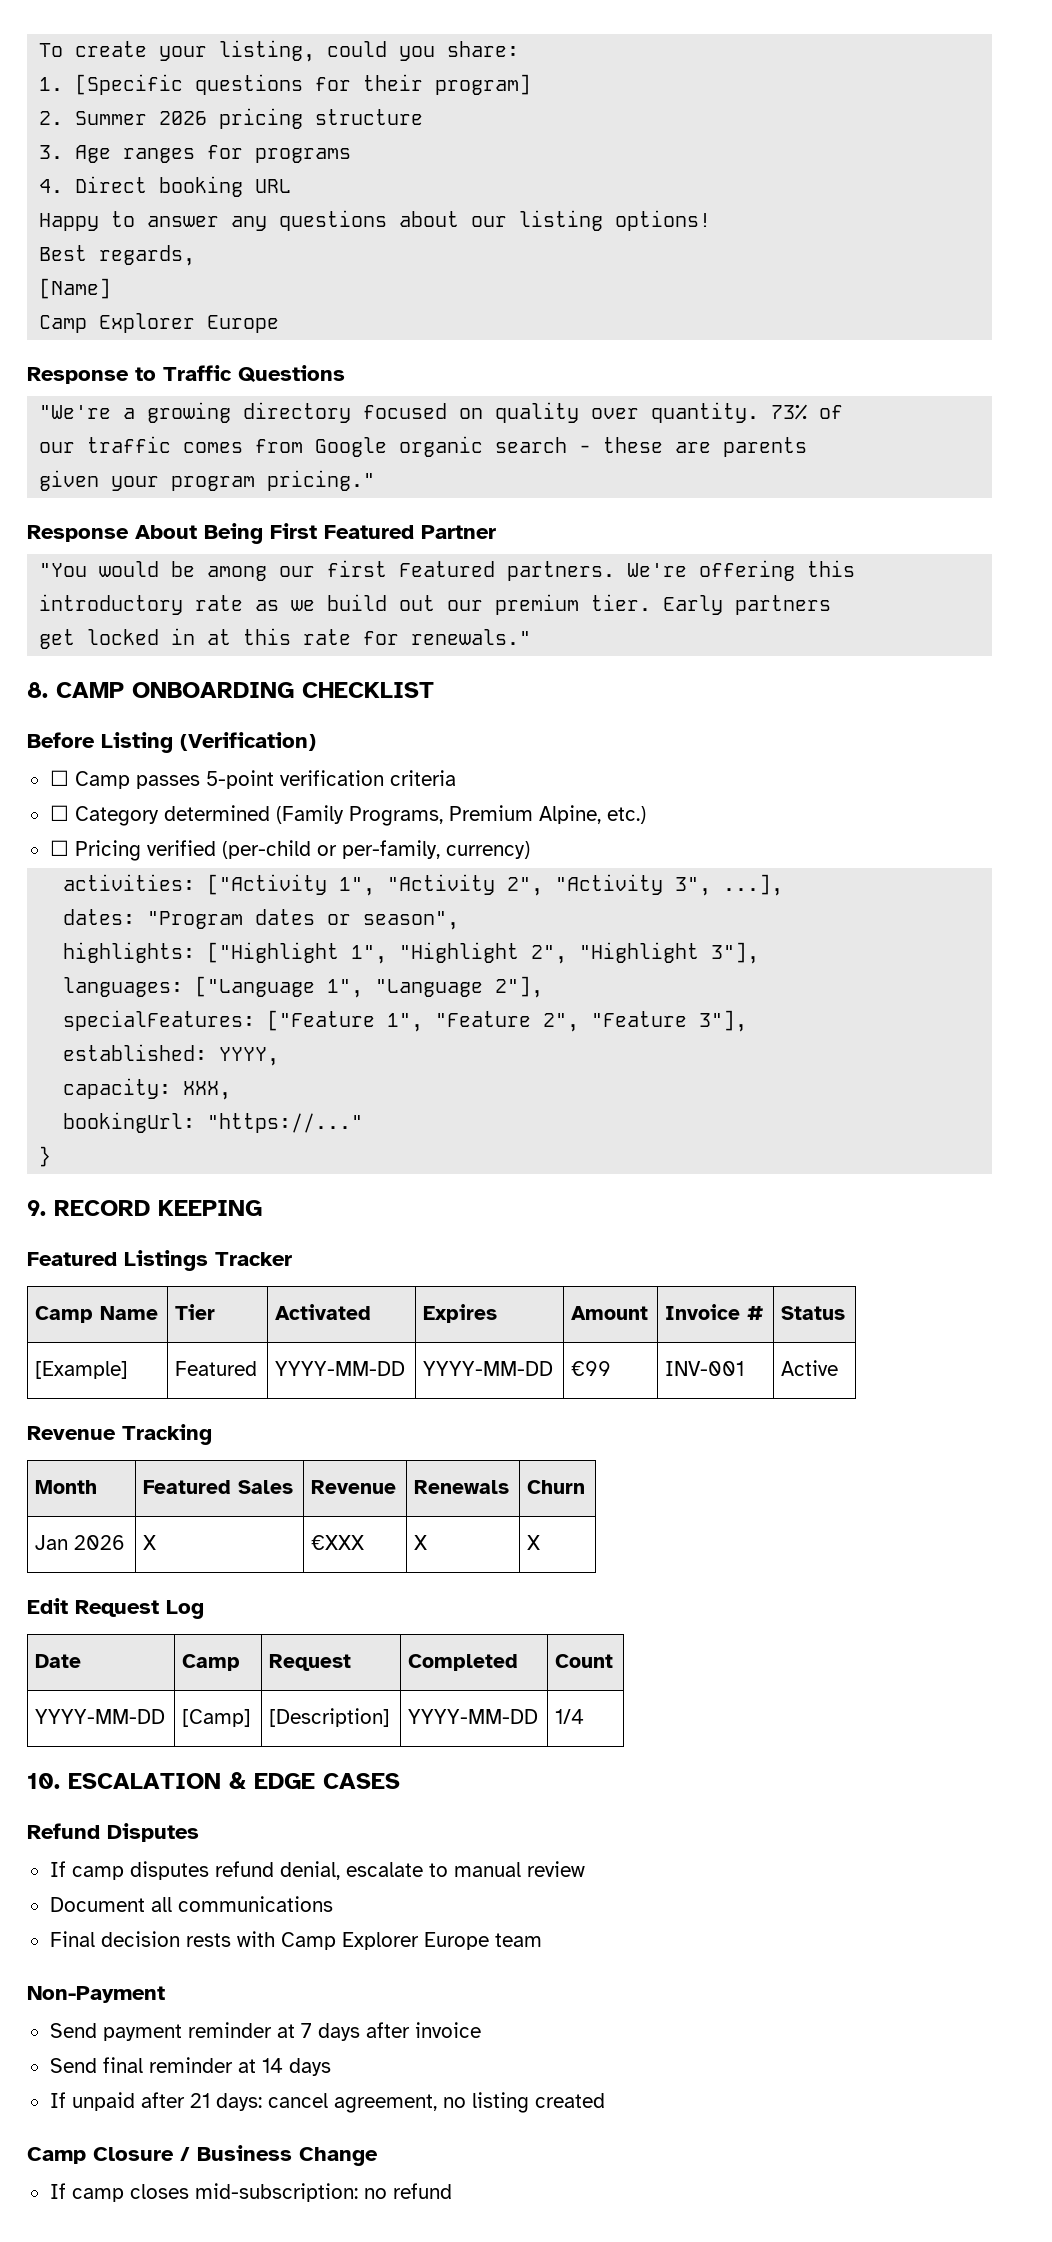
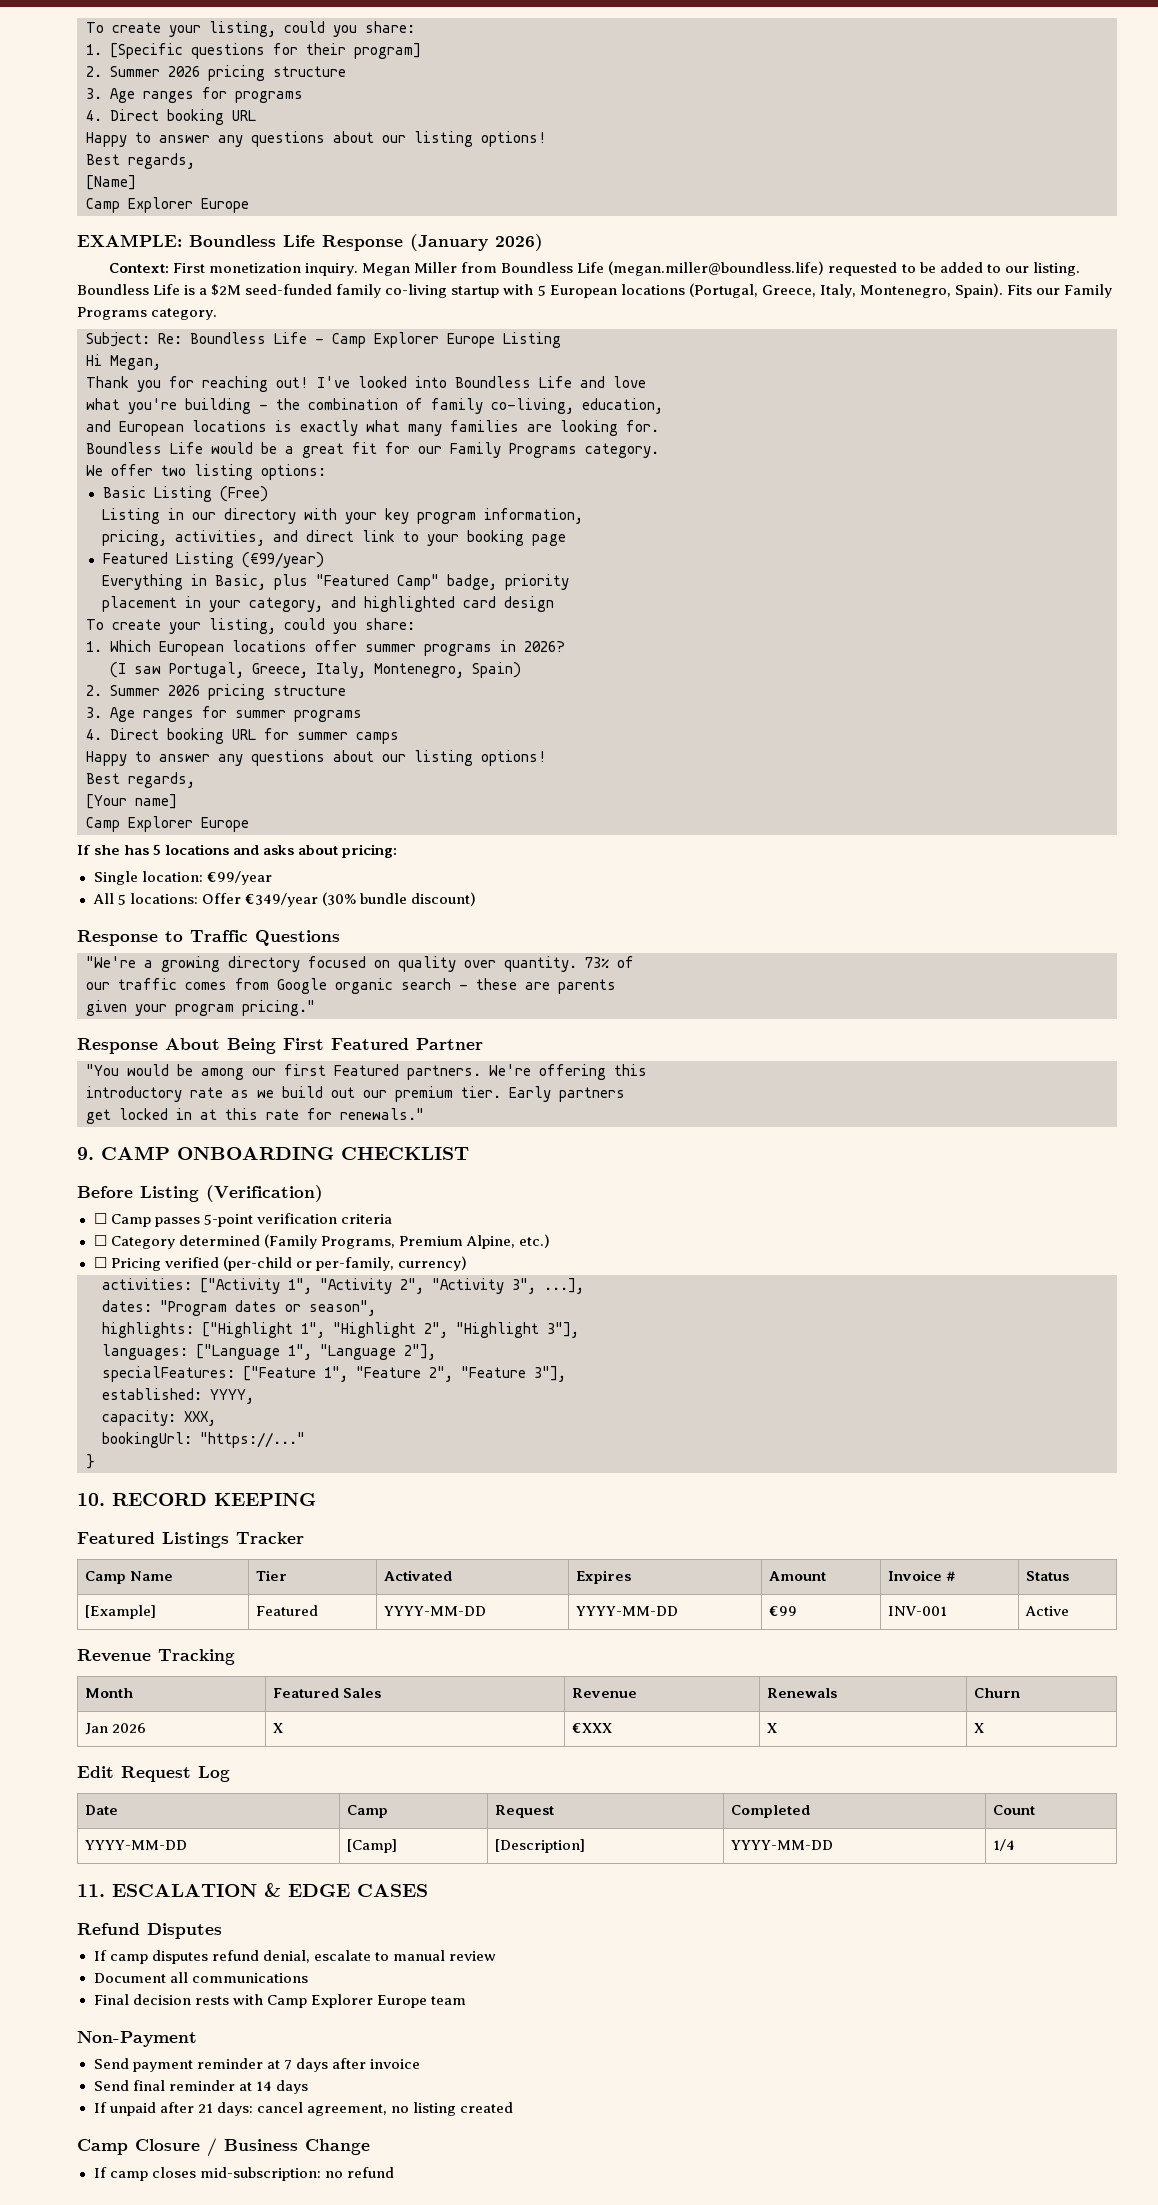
+ EXAMPLE: Boundless Life Response (January 2026)
+ Context: First monetization inquiry. Megan Miller from Boundless Life (megan.miller@boundless.life) requested to be added to our listing. Boundless Life is a $2M seed-funded family co-living startup with 5 European locations (Portugal, Greece, Italy, Montenegro, Spain). Fits our Family Programs category.
+ Subject: Re: Boundless Life - Camp Explorer Europe Listing
+ Hi Megan,
+ Thank you for reaching out! I've looked into Boundless Life and love
+ what you're building - the combination of family co-living, education,
+ and European locations is exactly what many families are looking for.
+ Boundless Life would be a great fit for our Family Programs category.
+ We offer two listing options:
+ Basic Listing (Free)
+ Listing in our directory with your key program information,
+ pricing, activities, and direct link to your booking page
+ Featured Listing (€99/year)
+ Everything in Basic, plus "Featured Camp" badge, priority
+ placement in your category, and highlighted card design
+ To create your listing, could you share:
+ 1. Which European locations offer summer programs in 2026?
+ (I saw Portugal, Greece, Italy, Montenegro, Spain)
+ 2. Summer 2026 pricing structure
+ 3. Age ranges for summer programs
+ 4. Direct booking URL for summer camps
+ Happy to answer any questions about our listing options!
+ Best regards,
+ [Your name]
+ Camp Explorer Europe
+ If she has 5 locations and asks about pricing:
+ Single location: €99/year
+ All 5 locations: Offer €349/year (30% bundle discount)
- 8. CAMP ONBOARDING CHECKLIST
+ 9. CAMP ONBOARDING CHECKLIST
- 9. RECORD KEEPING
+ 10. RECORD KEEPING
- 10. ESCALATION & EDGE CASES
+ 11. ESCALATION & EDGE CASES

